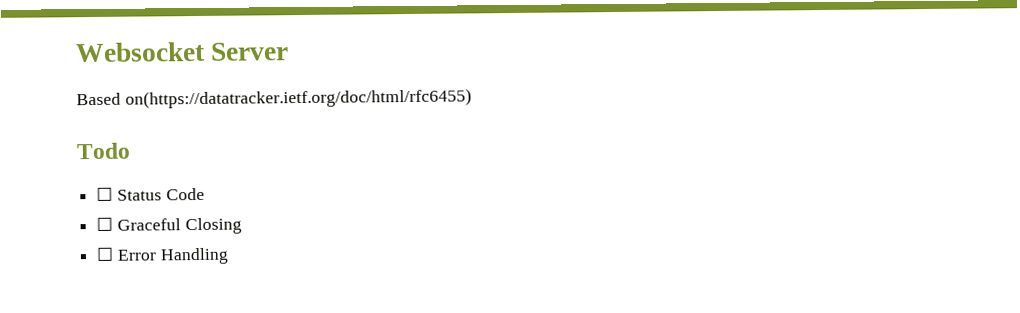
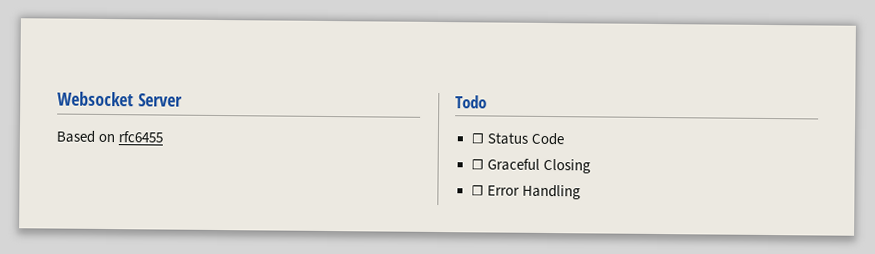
- Based on(https://datatracker.ietf.org/doc/html/rfc6455)
+ Based on rfc6455

